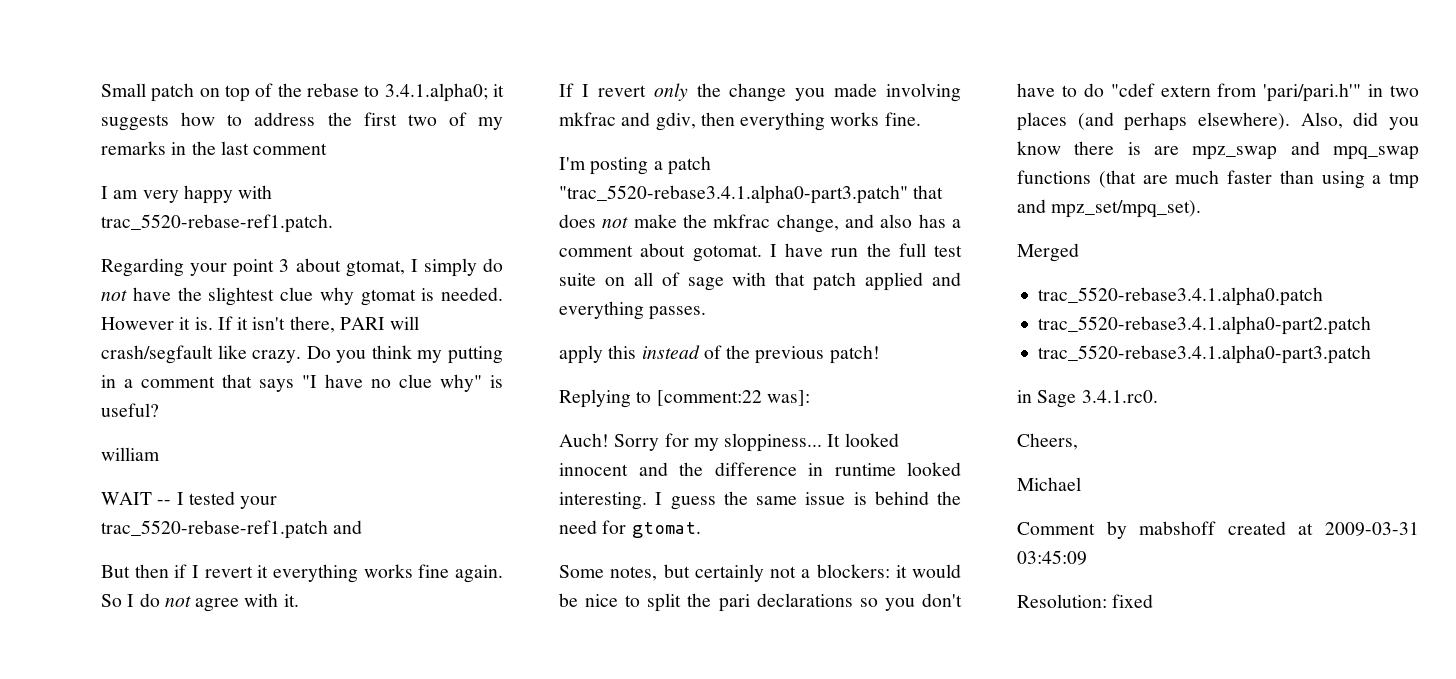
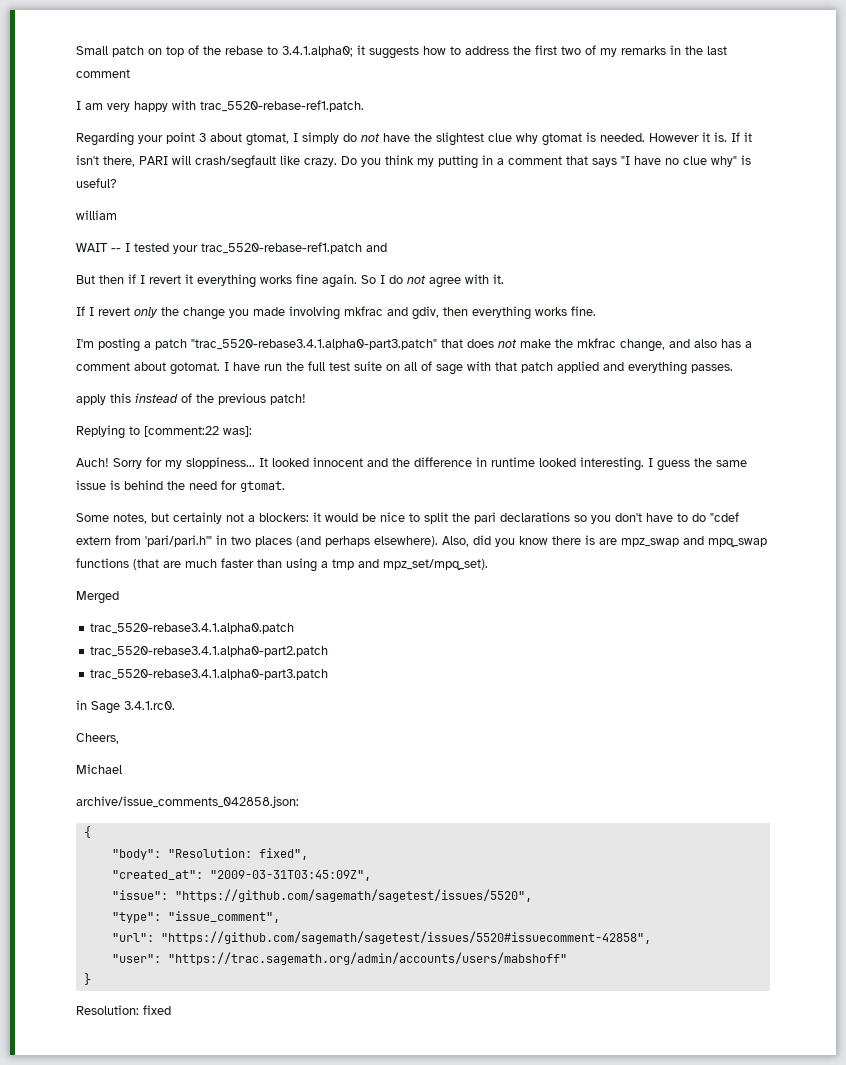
- Comment by mabshoff created at 2009-03-31 03:45:09
+ archive/issue_comments_042858.json:
+ {
+ "body": "Resolution: fixed",
+ "created_at": "2009-03-31T03:45:09Z",
+ "issue": "https://github.com/sagemath/sagetest/issues/5520",
+ "type": "issue_comment",
+ "url": "https://github.com/sagemath/sagetest/issues/5520#issuecomment-42858",
+ "user": "https://trac.sagemath.org/admin/accounts/users/mabshoff"
+ }

